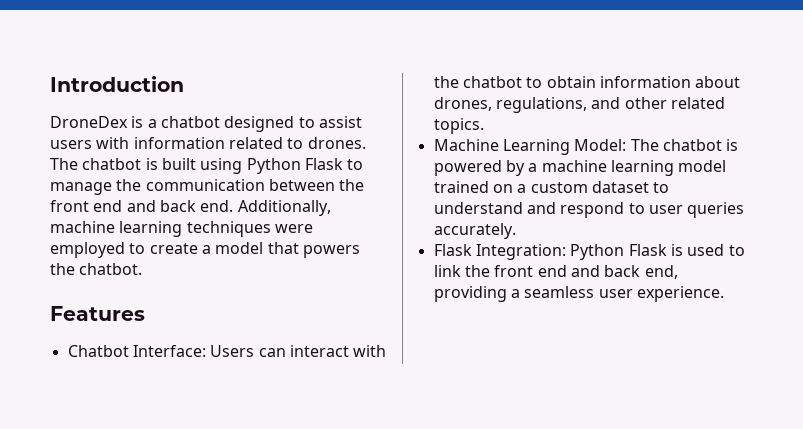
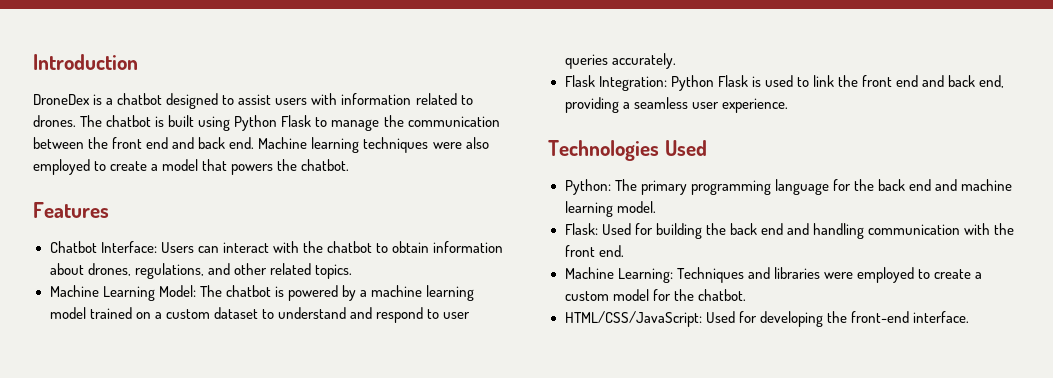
- Additionally, machine learning techniques were employed to create a model that powers the chatbot.
+ Machine learning techniques were also employed to create a model that powers the chatbot.
+ Technologies Used
+ Python: The primary programming language for the back end and machine learning model.
+ Flask: Used for building the back end and handling communication with the front end.
+ Machine Learning: Techniques and libraries were employed to create a custom model for the chatbot.
+ HTML/CSS/JavaScript: Used for developing the front-end interface.

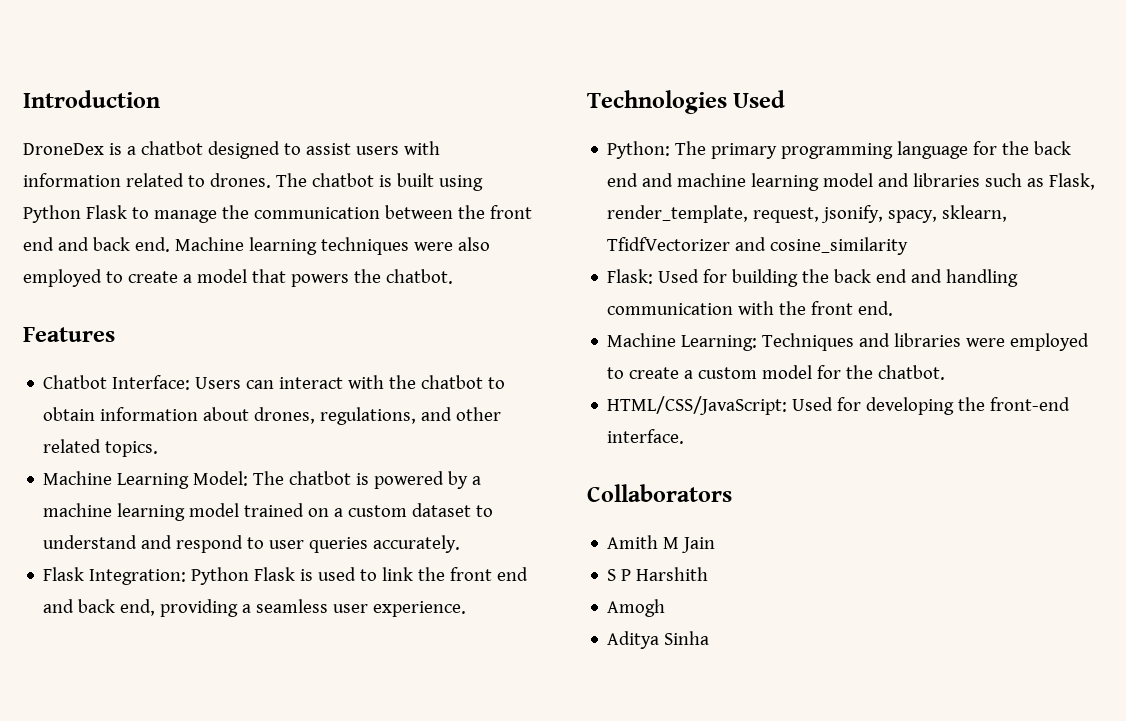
- Python: The primary programming language for the back end and machine learning model.
+ Python: The primary programming language for the back end and machine learning model and libraries such as Flask, render_template, request, jsonify, spacy, sklearn, TfidfVectorizer and cosine_similarity
+ Collaborators
+ Amith M Jain
+ S P Harshith
+ Amogh
+ Aditya Sinha

